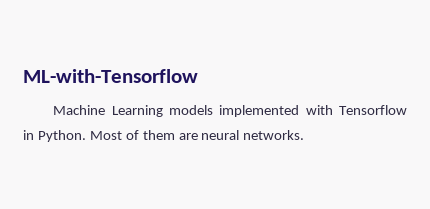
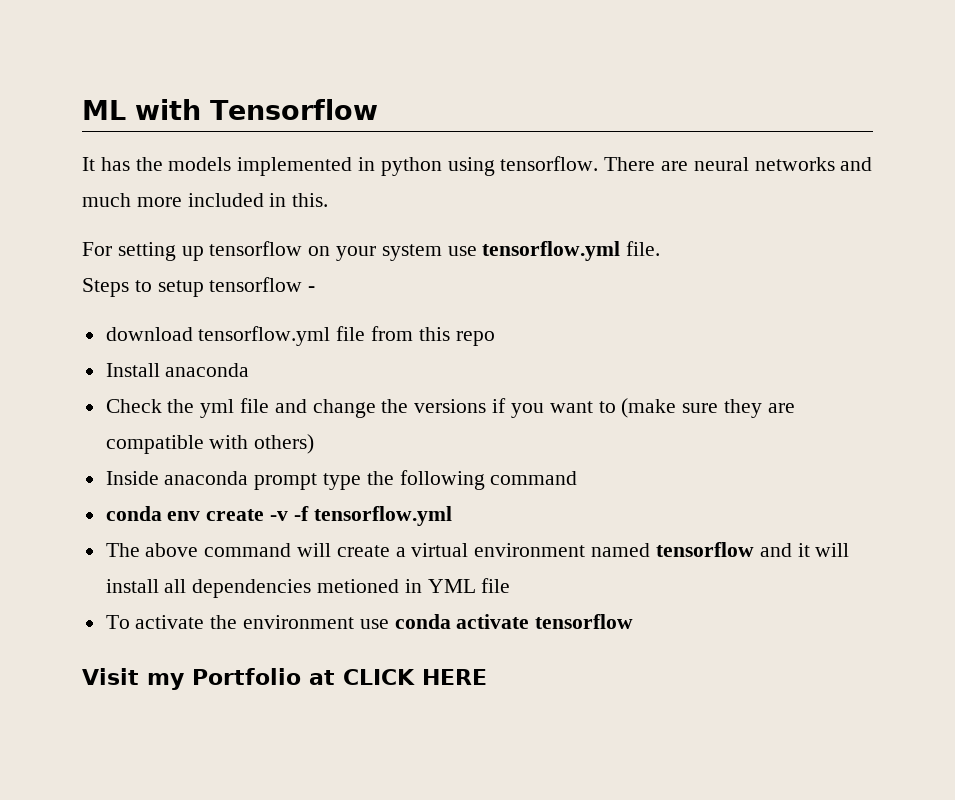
- ML-with-Tensorflow
- Machine Learning models implemented with Tensorflow in Python. Most of them are neural networks.
+ ML with Tensorflow
+ It has the models implemented in python using tensorflow. There are neural networks and much more included in this.
+ For setting up tensorflow on your system use tensorflow.yml file.
+ Steps to setup tensorflow -
+ download tensorflow.yml file from this repo
+ Install anaconda
+ Check the yml file and change the versions if you want to (make sure they are compatible with others)
+ Inside anaconda prompt type the following command
+ conda env create -v -f tensorflow.yml
+ The above command will create a virtual environment named tensorflow and it will install all dependencies metioned in YML file
+ To activate the environment use conda activate tensorflow
+ Visit my Portfolio at CLICK HERE

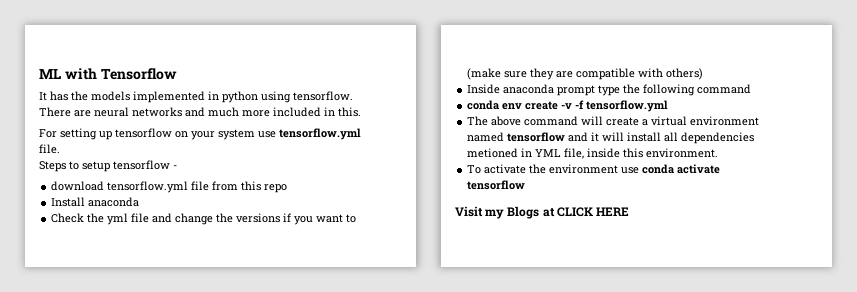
- The above command will create a virtual environment named tensorflow and it will install all dependencies metioned in YML file
+ The above command will create a virtual environment named tensorflow and it will install all dependencies metioned in YML file, inside this environment.
- Visit my Portfolio at CLICK HERE
+ Visit my Blogs at CLICK HERE

